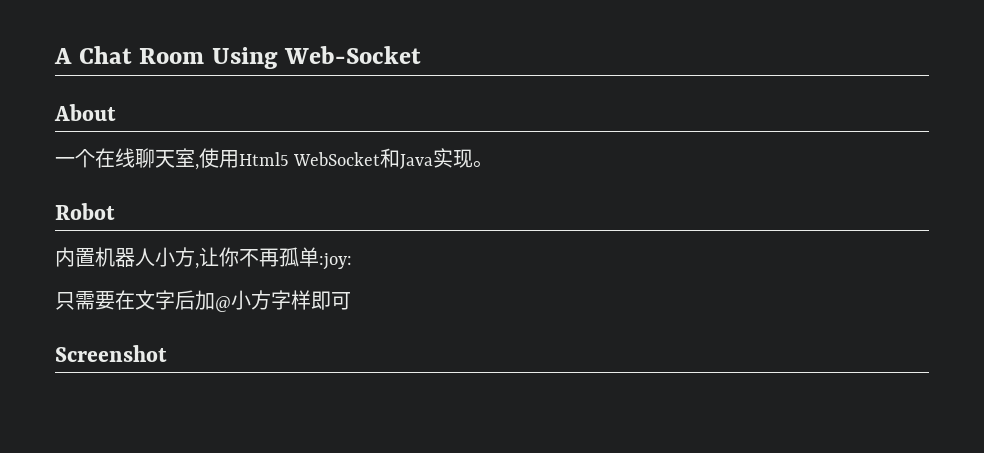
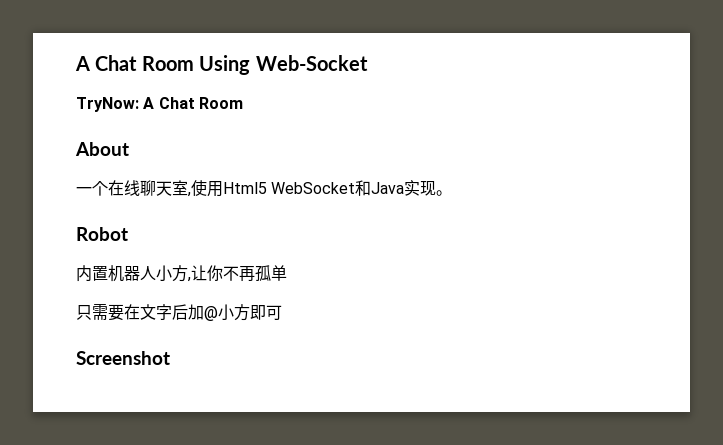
+ TryNow: A Chat Room
- 内置机器人小方,让你不再孤单:joy:
+ 内置机器人小方,让你不再孤单
- 只需要在文字后加@小方字样即可
+ 只需要在文字后加@小方即可

